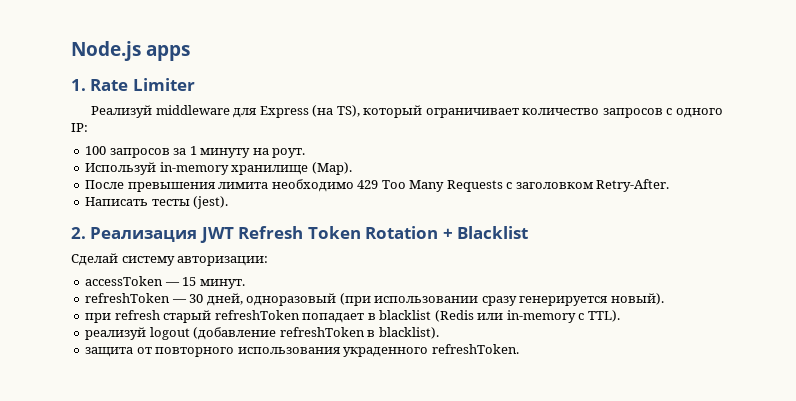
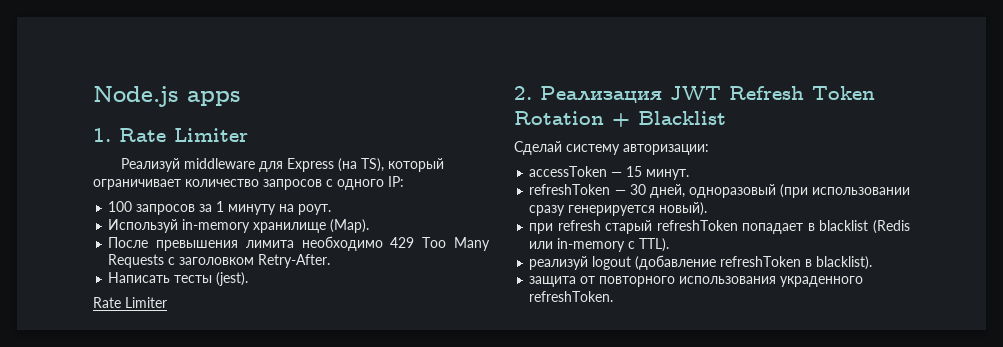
  Написать тесты (jest).
+ Rate Limiter

